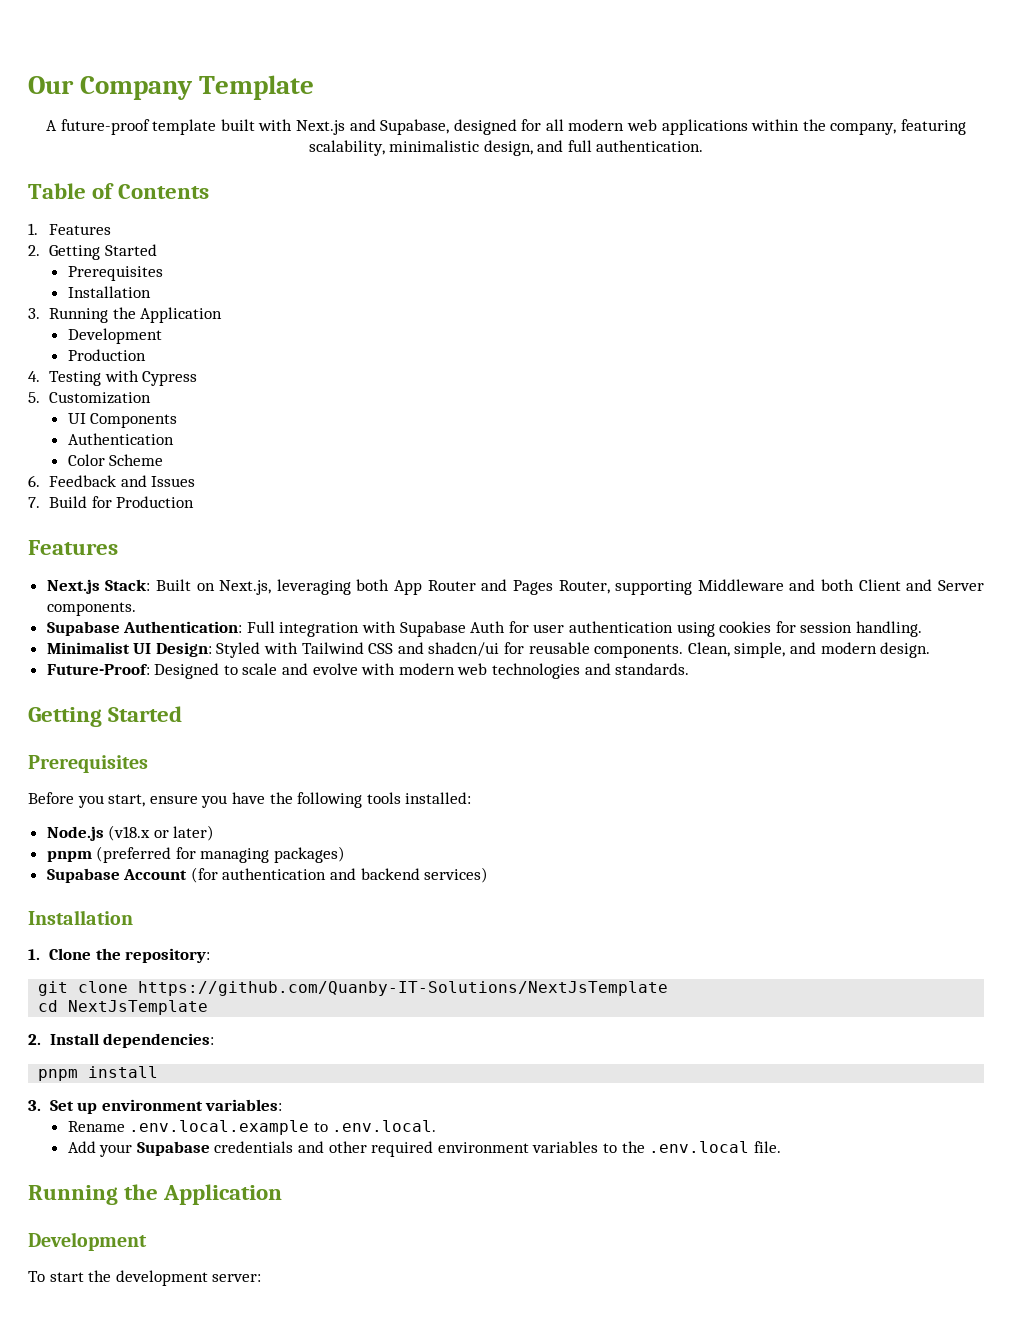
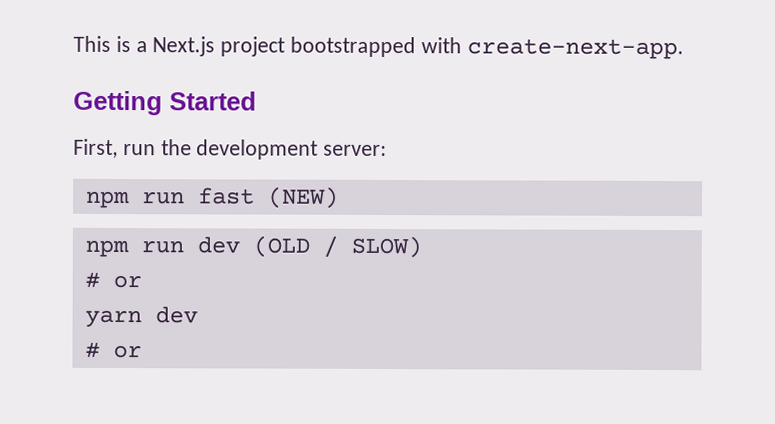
- Our Company Template
- A future-proof template built with Next.js and Supabase, designed for all modern web applications within the company, featuring scalability, minimalistic design, and full authentication.
- Table of Contents
- 1. Features
- 2. Getting Started
- Prerequisites
- Installation
- 3. Running the Application
- Development
- Production
- 4. Testing with Cypress
- 5. Customization
- UI Components
- Authentication
- Color Scheme
- 6. Feedback and Issues
- 7. Build for Production
- Features
- Next.js Stack: Built on Next.js, leveraging both App Router and Pages Router, supporting Middleware and both Client and Server components.
- Supabase Authentication: Full integration with Supabase Auth for user authentication using cookies for session handling.
- Minimalist UI Design: Styled with Tailwind CSS and shadcn/ui for reusable components. Clean, simple, and modern design.
- Future-Proof: Designed to scale and evolve with modern web technologies and standards.
+ This is a Next.js project bootstrapped with create-next-app.
  Getting Started
- Prerequisites
- Before you start, ensure you have the following tools installed:
- Node.js (v18.x or later)
- pnpm (preferred for managing packages)
- Supabase Account (for authentication and backend services)
- Installation
- 1. Clone the repository:
- git clone https://github.com/Quanby-IT-Solutions/NextJsTemplate
- cd NextJsTemplate
- 2. Install dependencies:
- pnpm install
- 3. Set up environment variables:
- Rename .env.local.example to .env.local.
- Add your Supabase credentials and other required environment variables to the .env.local file.
- Running the Application
- Development
- To start the development server:
+ First, run the development server:
+ npm run fast (NEW)
+ npm run dev (OLD / SLOW)
+ # or
+ yarn dev
+ # or

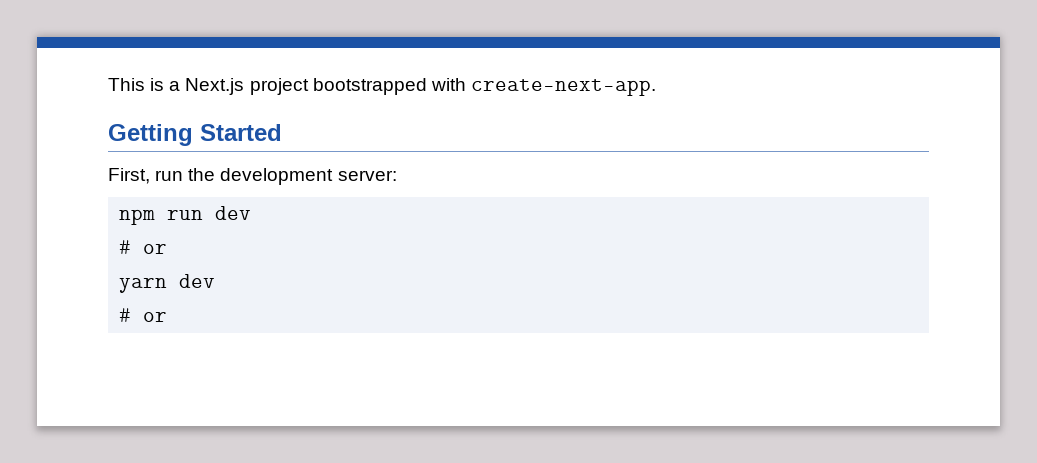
- npm run fast (NEW)
- npm run dev (OLD / SLOW)
+ npm run dev

